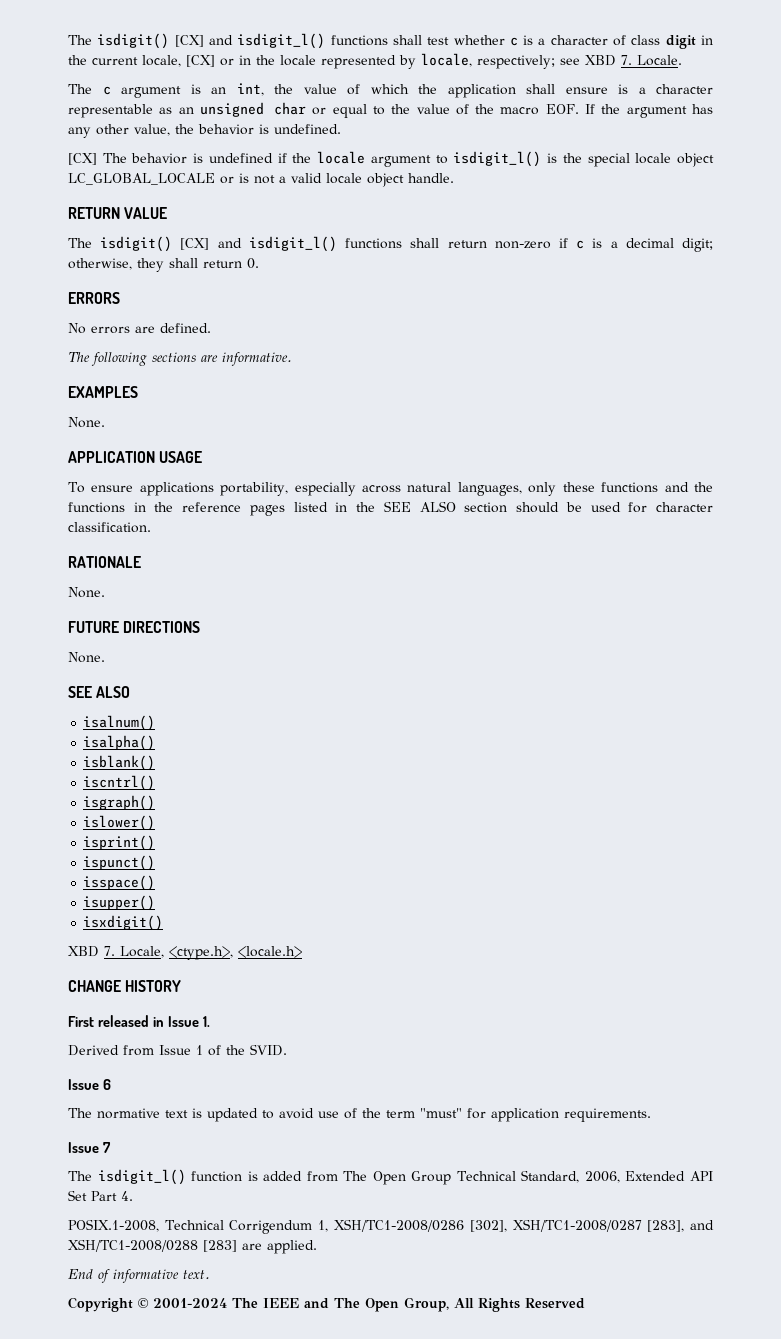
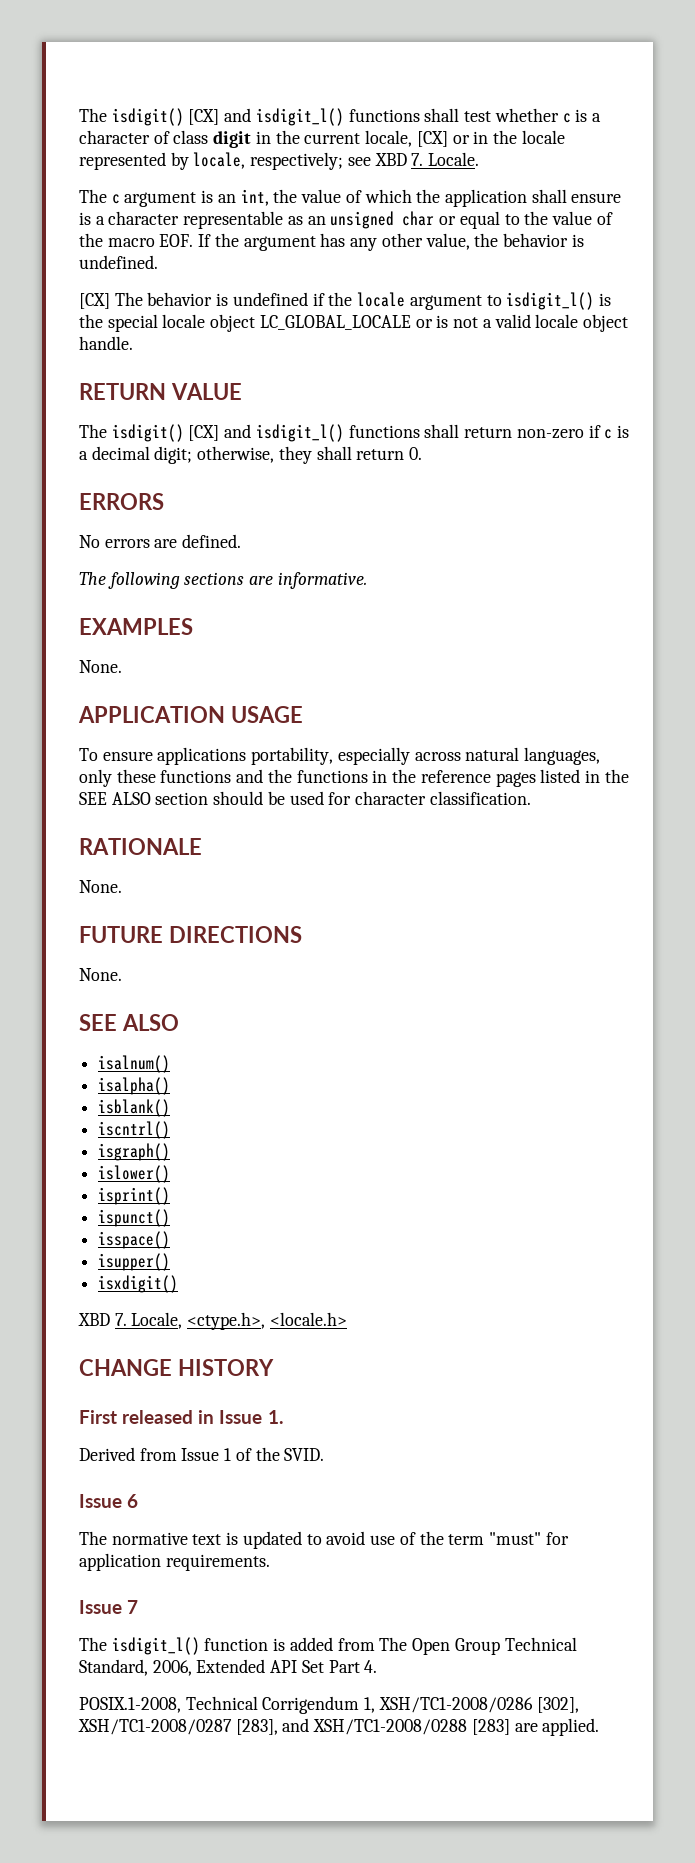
- End of informative text.
- Copyright © 2001-2024 The IEEE and The Open Group, All Rights Reserved

